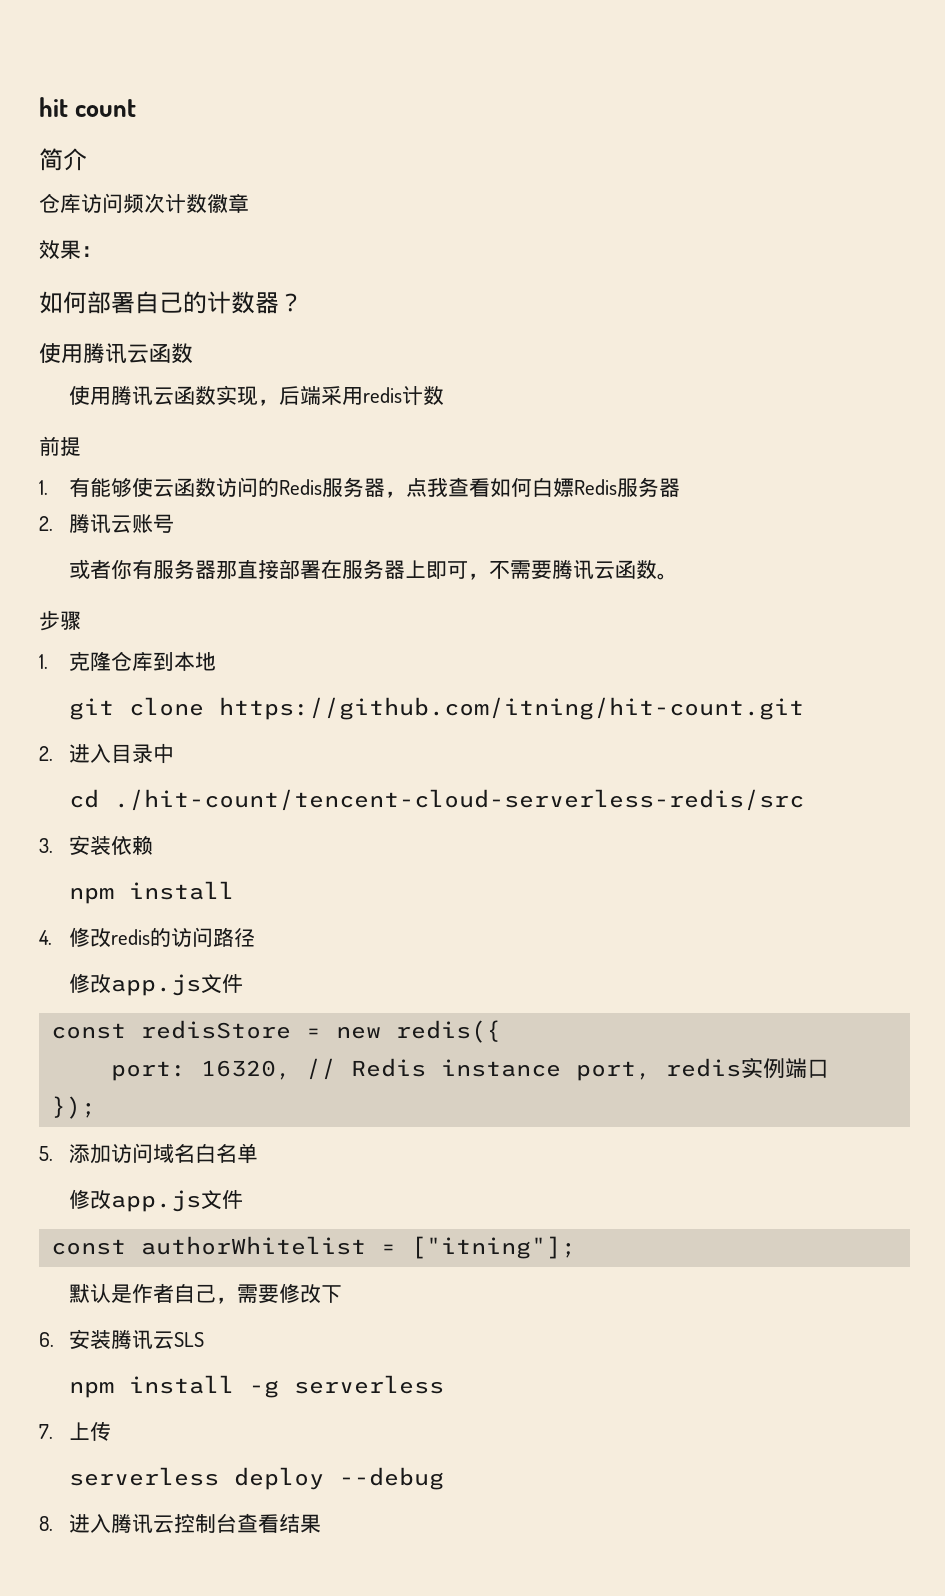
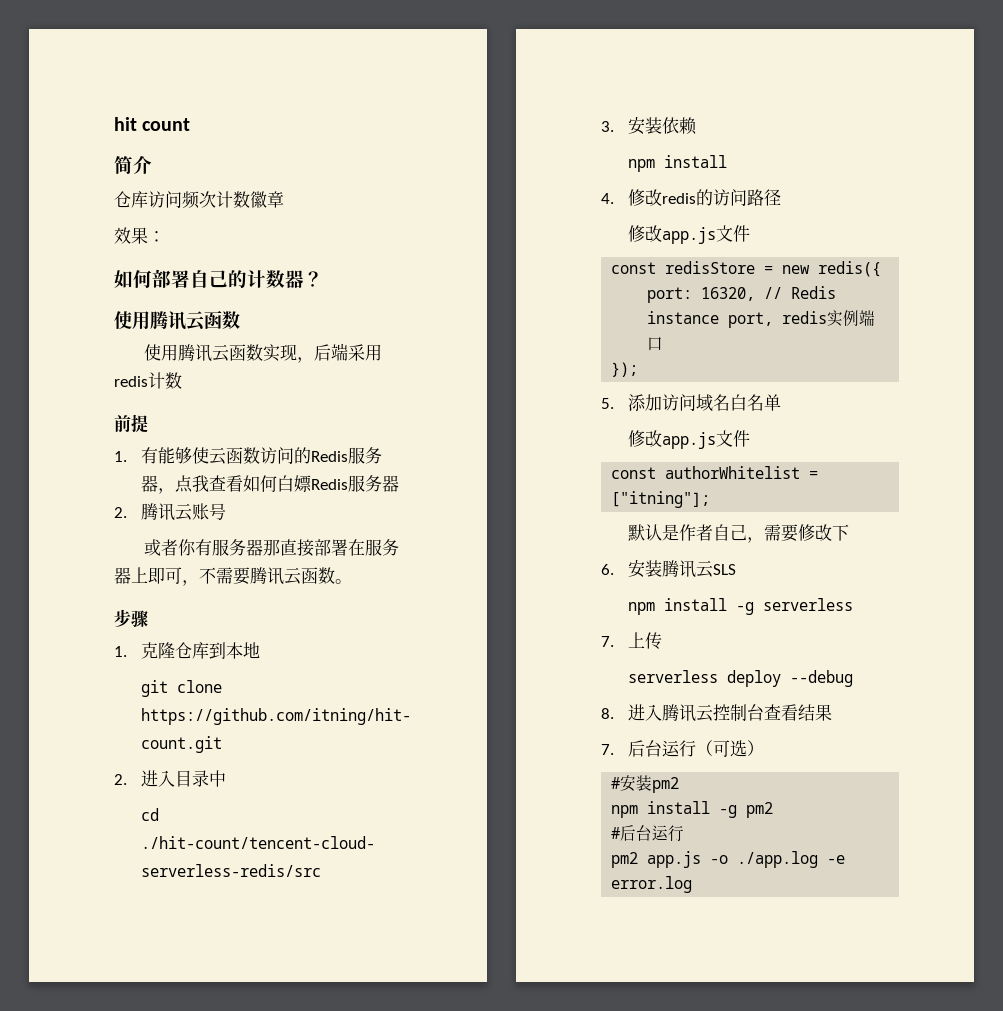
+ 7.后台运行（可选）
+ #安装pm2
+ npm install -g pm2
+ #后台运行
+ pm2 app.js -o ./app.log -e error.log

